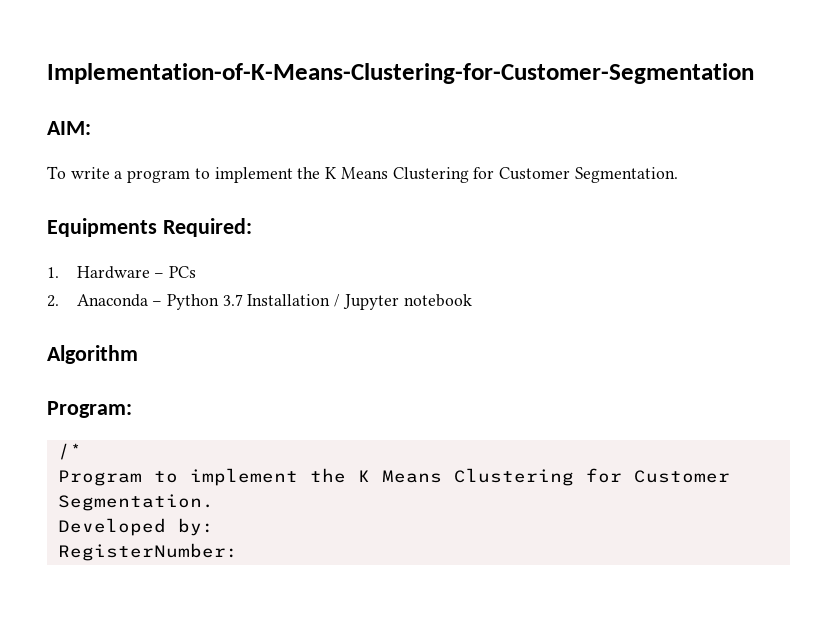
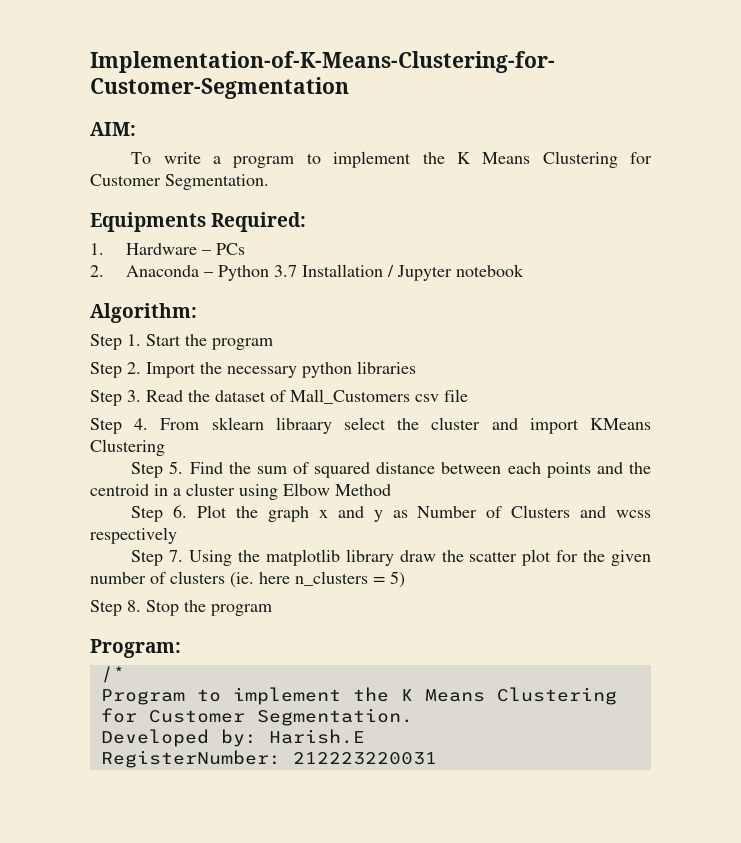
- Algorithm
+ Algorithm:
+ Step 1. Start the program
+ Step 2. Import the necessary python libraries
+ Step 3. Read the dataset of Mall_Customers csv file
+ Step 4. From sklearn libraary select the cluster and import KMeans Clustering
+ Step 5. Find the sum of squared distance between each points and the centroid in a cluster using Elbow Method
+ Step 6. Plot the graph x and y as Number of Clusters and wcss respectively
+ Step 7. Using the matplotlib library draw the scatter plot for the given number of clusters (ie. here n_clusters = 5)
+ Step 8. Stop the program
- Developed by:
+ Developed by: Harish.E
- RegisterNumber:
+ RegisterNumber: 212223220031

